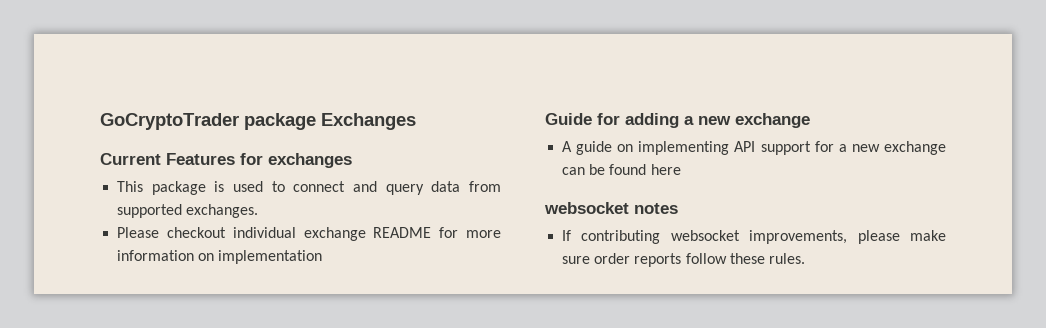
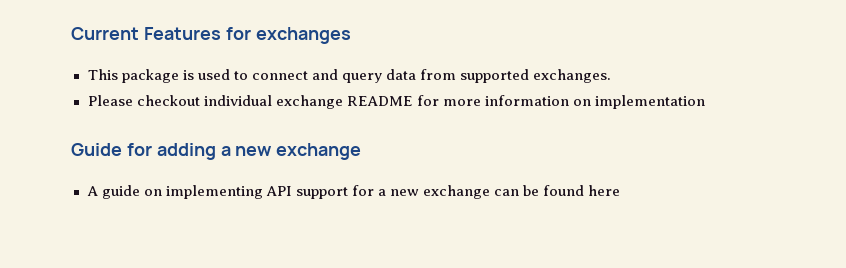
- GoCryptoTrader package Exchanges
- websocket notes
- If contributing websocket improvements, please make sure order reports follow these rules.

